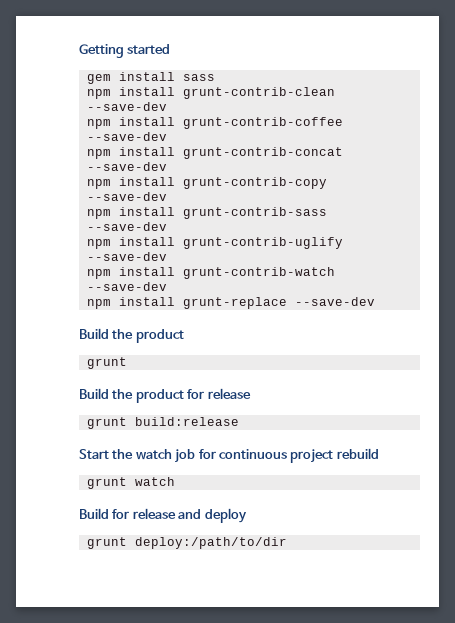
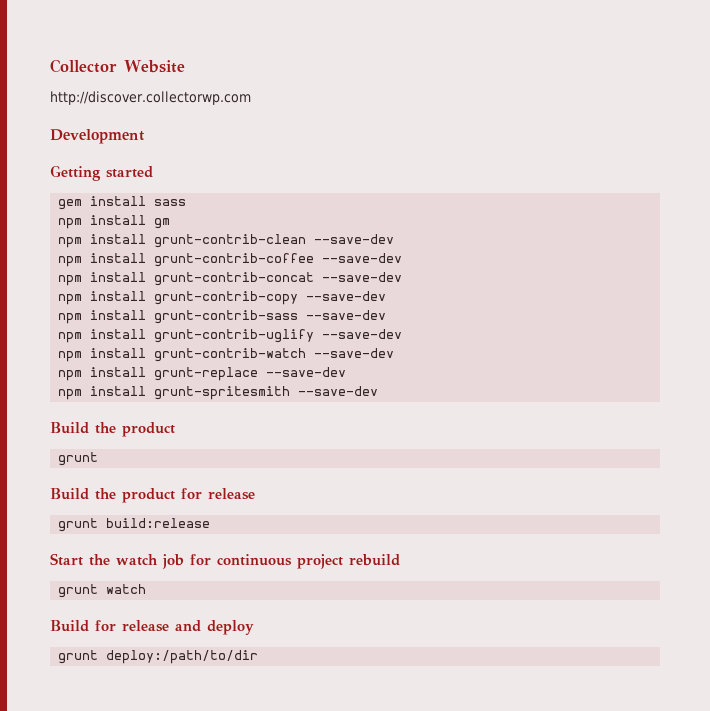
+ Collector Website
+ http://discover.collectorwp.com
+ Development
+ npm install gm
+ npm install grunt-spritesmith --save-dev

